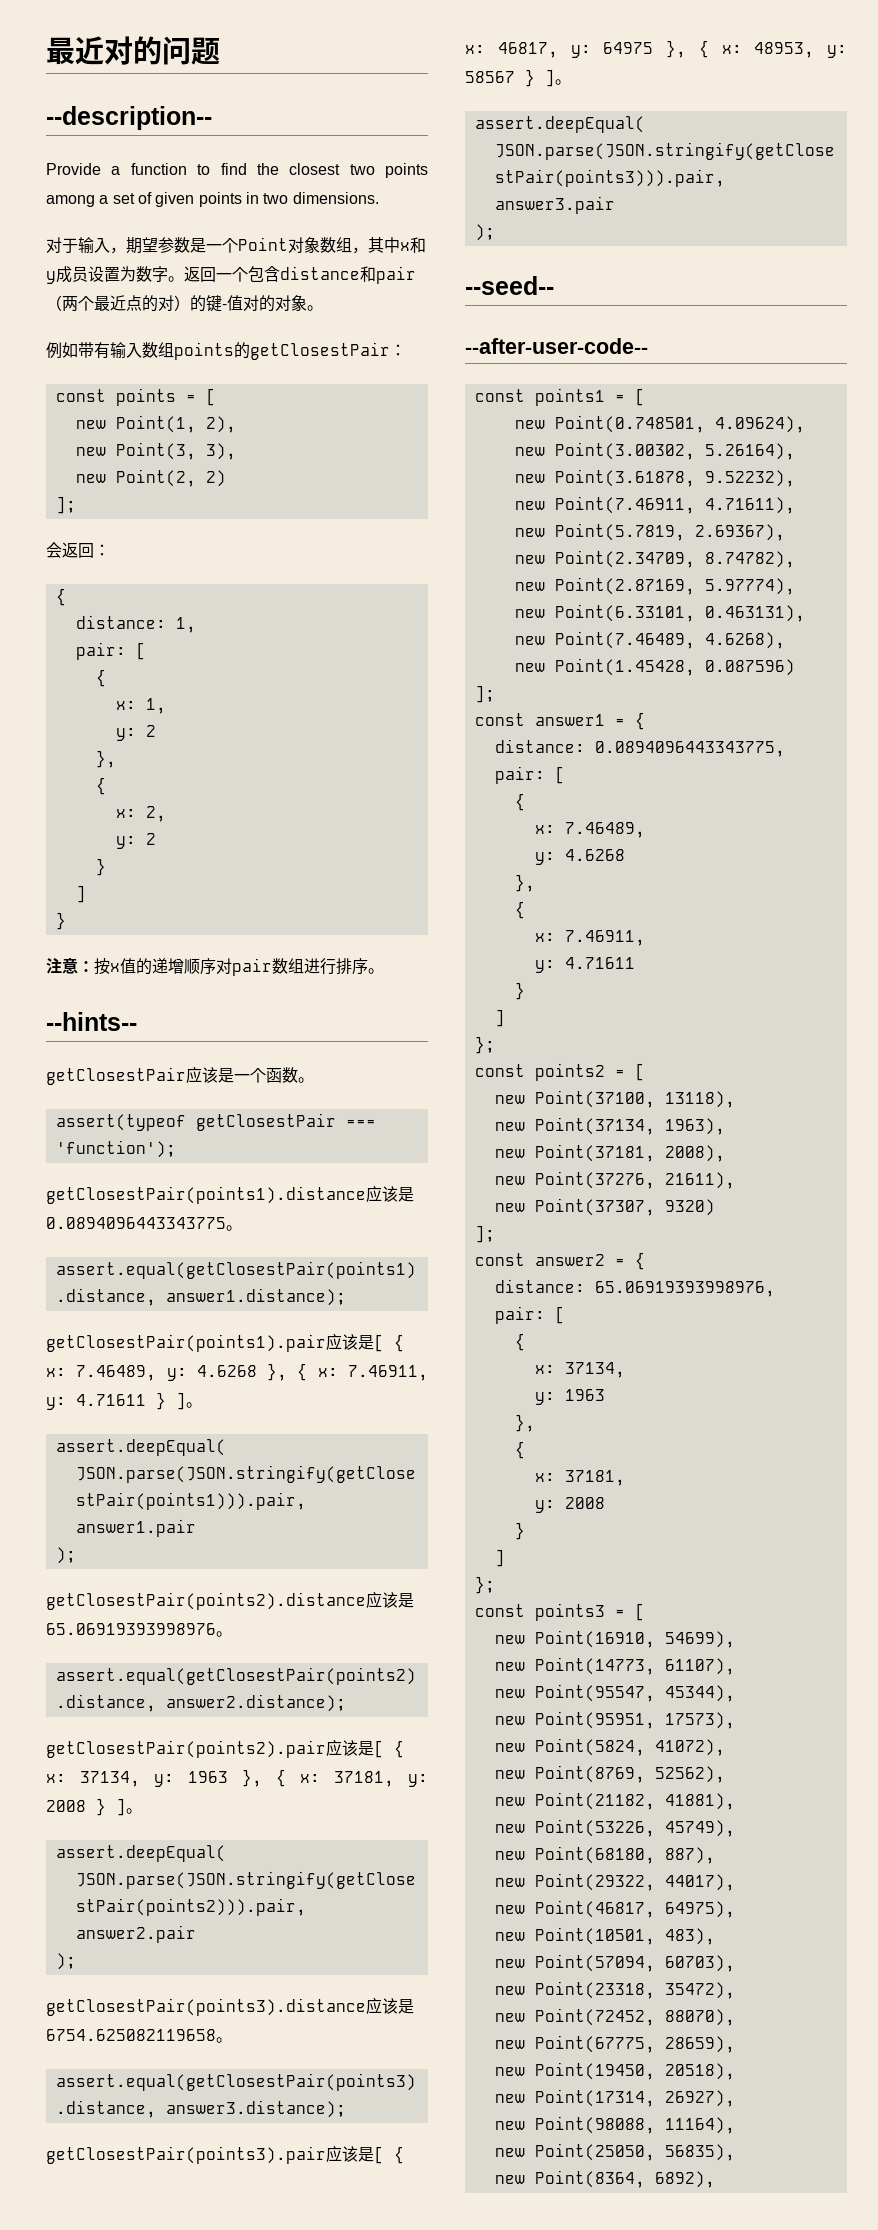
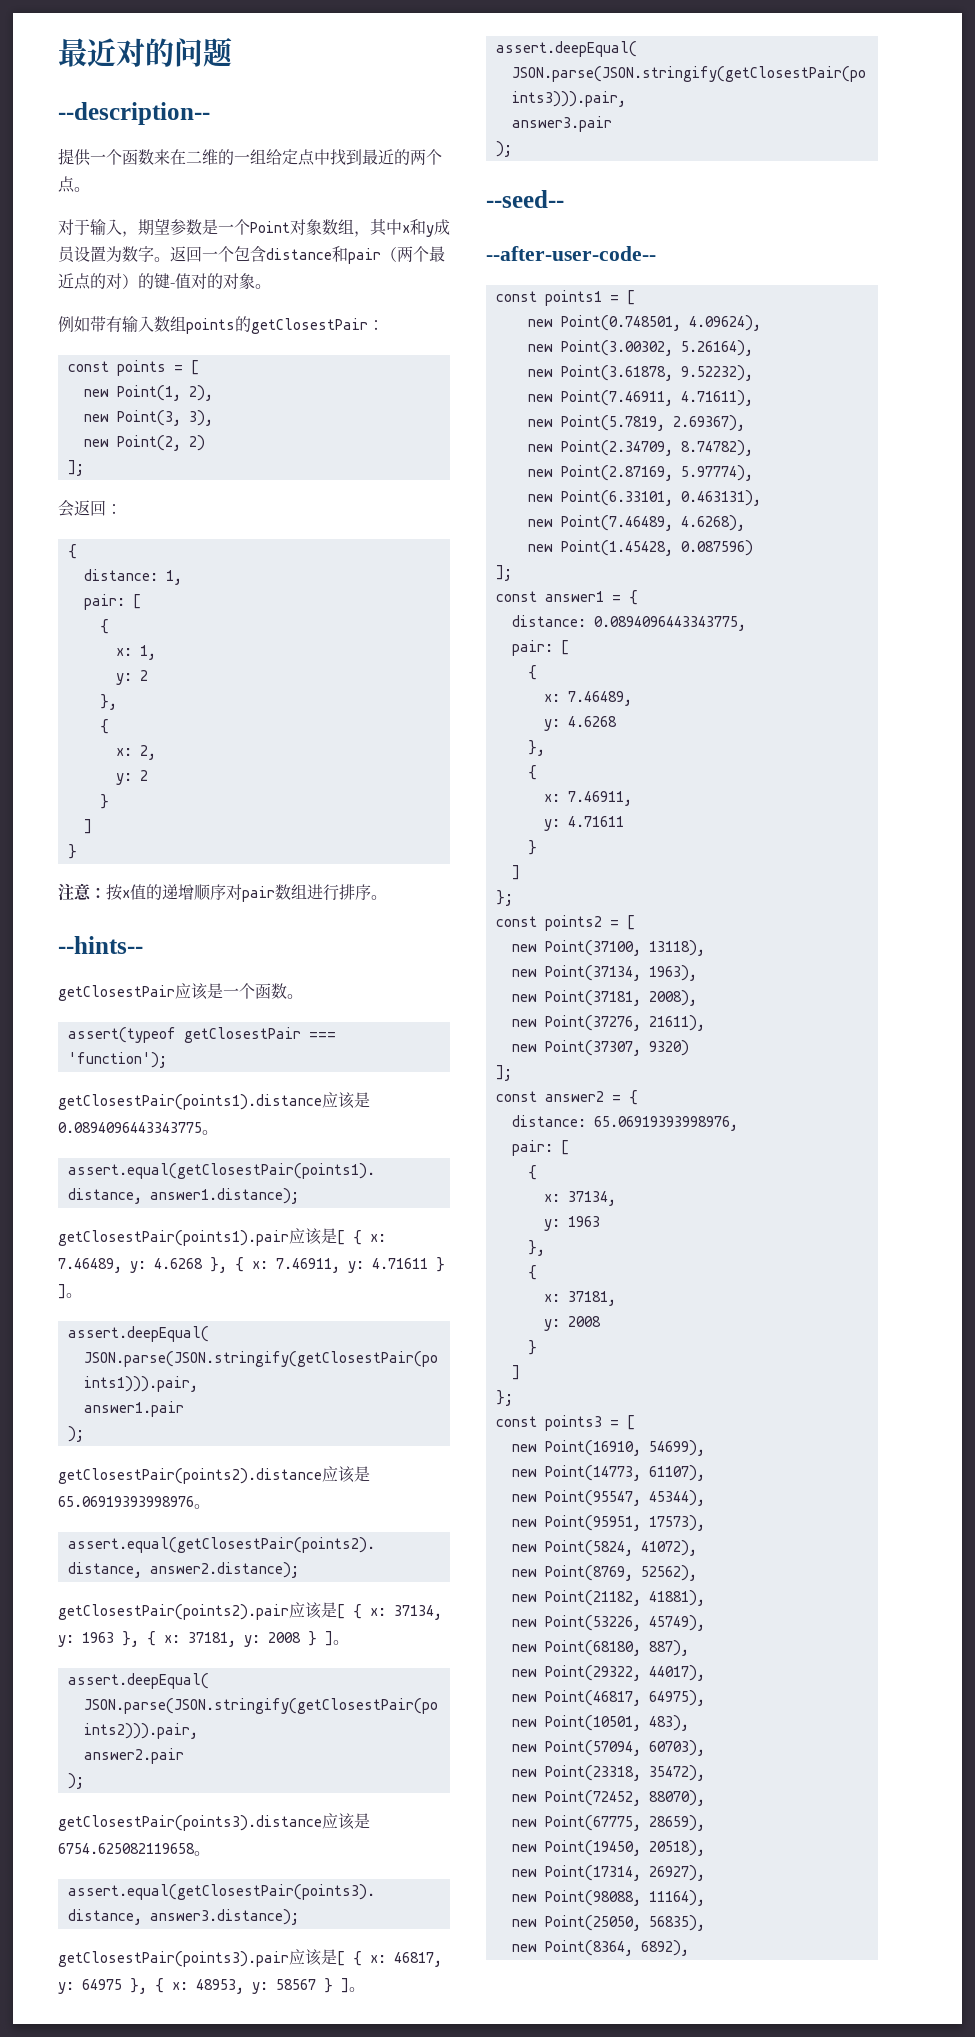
- Provide a function to find the closest two points among a set of given points in two dimensions.
+ 提供一个函数来在二维的一组给定点中找到最近的两个点。

